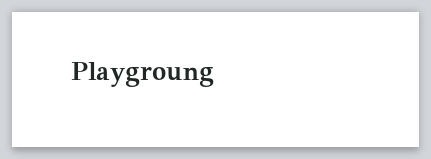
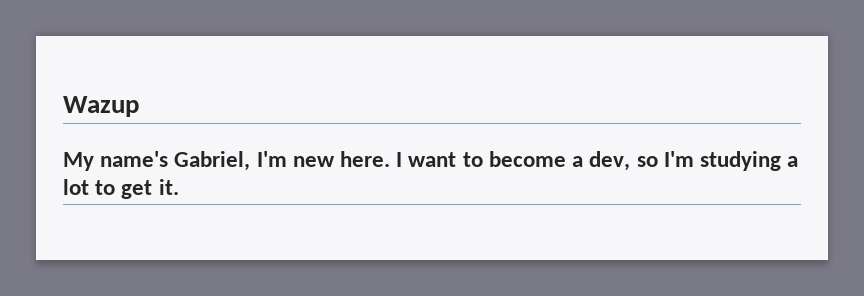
- Playgroung
+ Wazup
+ My name's Gabriel, I'm new here. I want to become a dev, so I'm studying a lot to get it.

